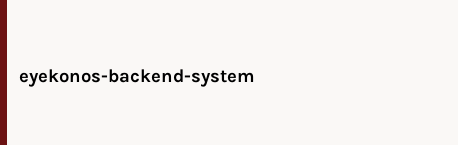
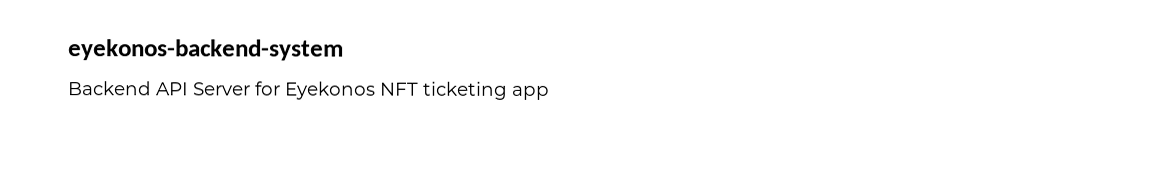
+ Backend API Server for Eyekonos NFT ticketing app

